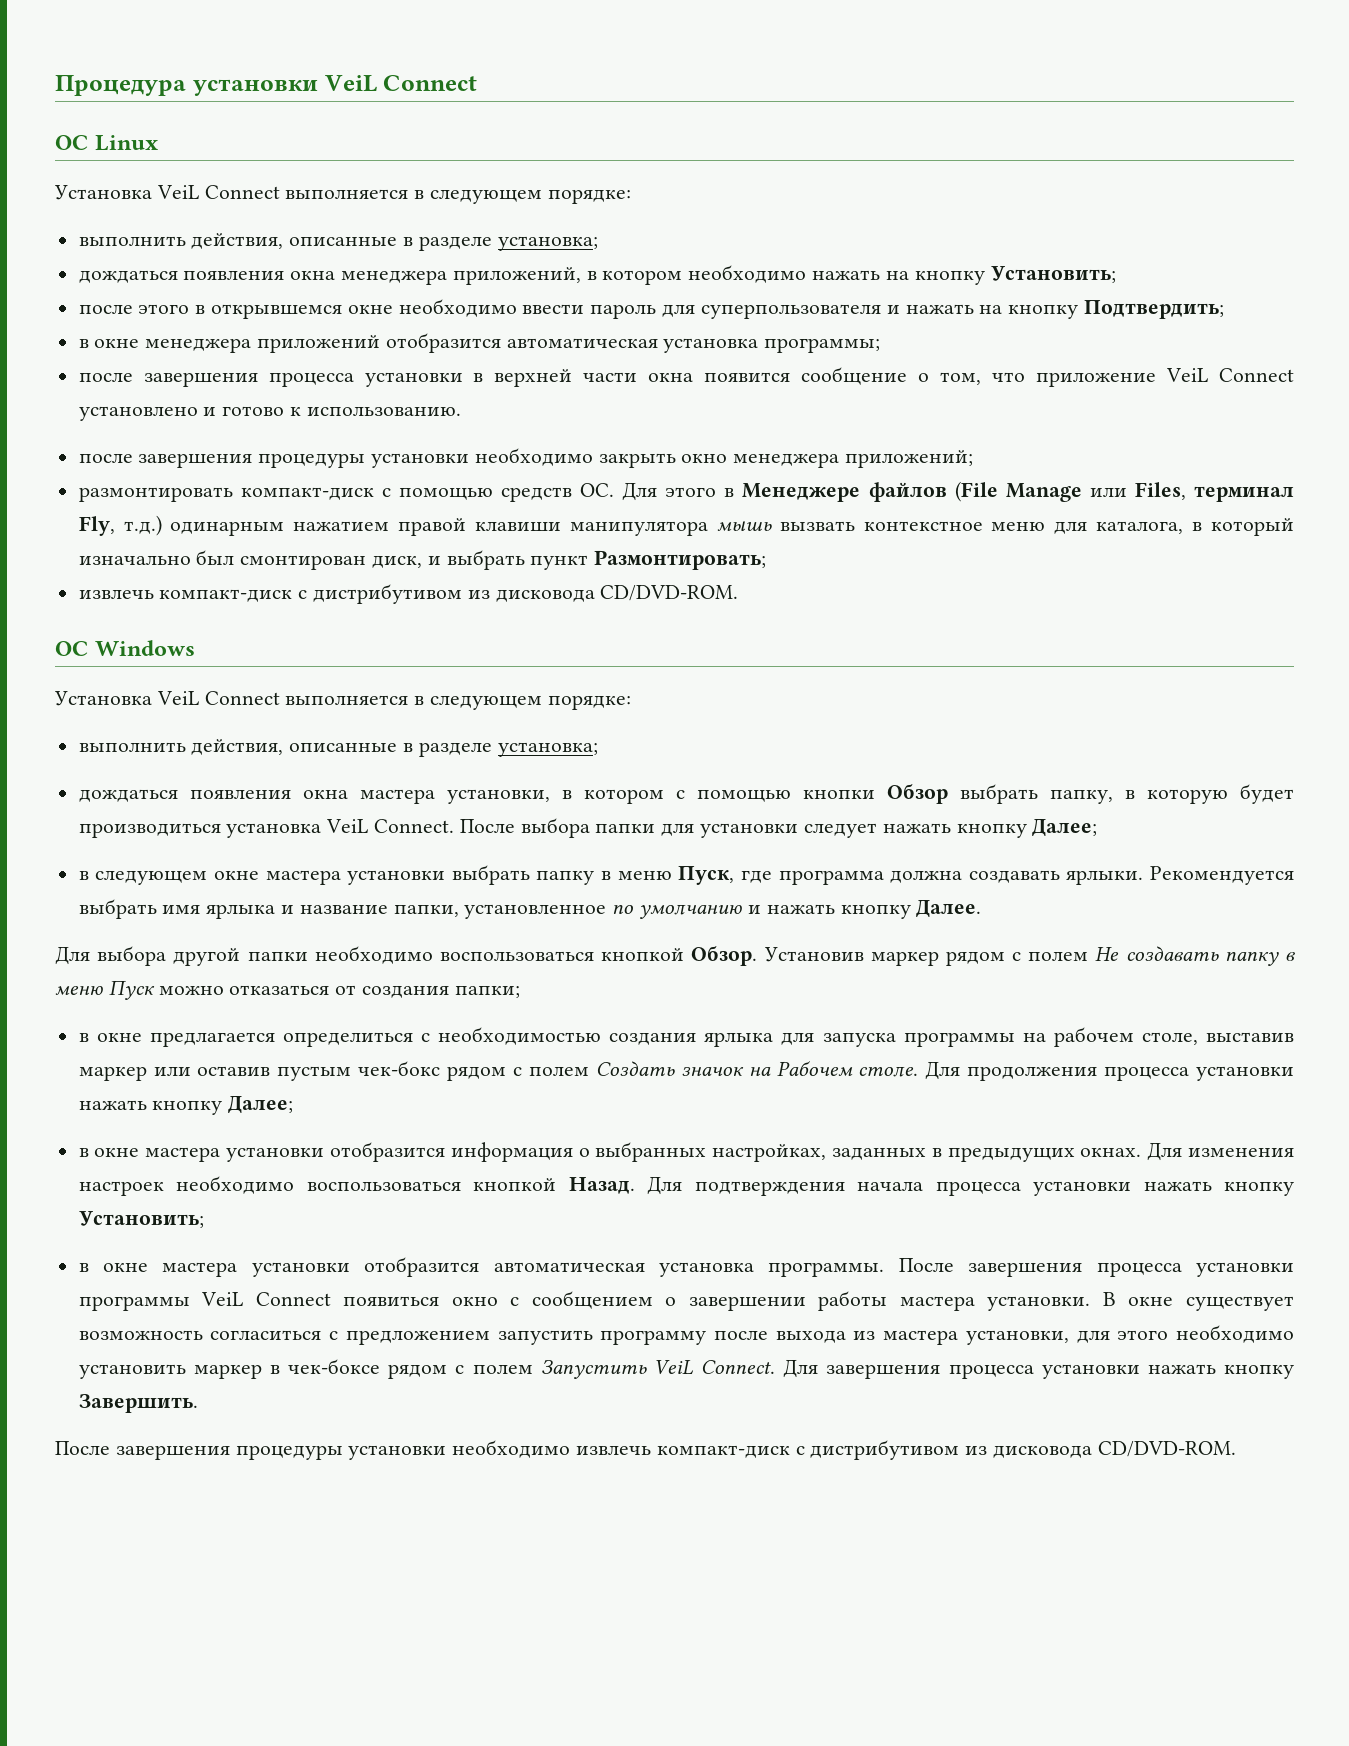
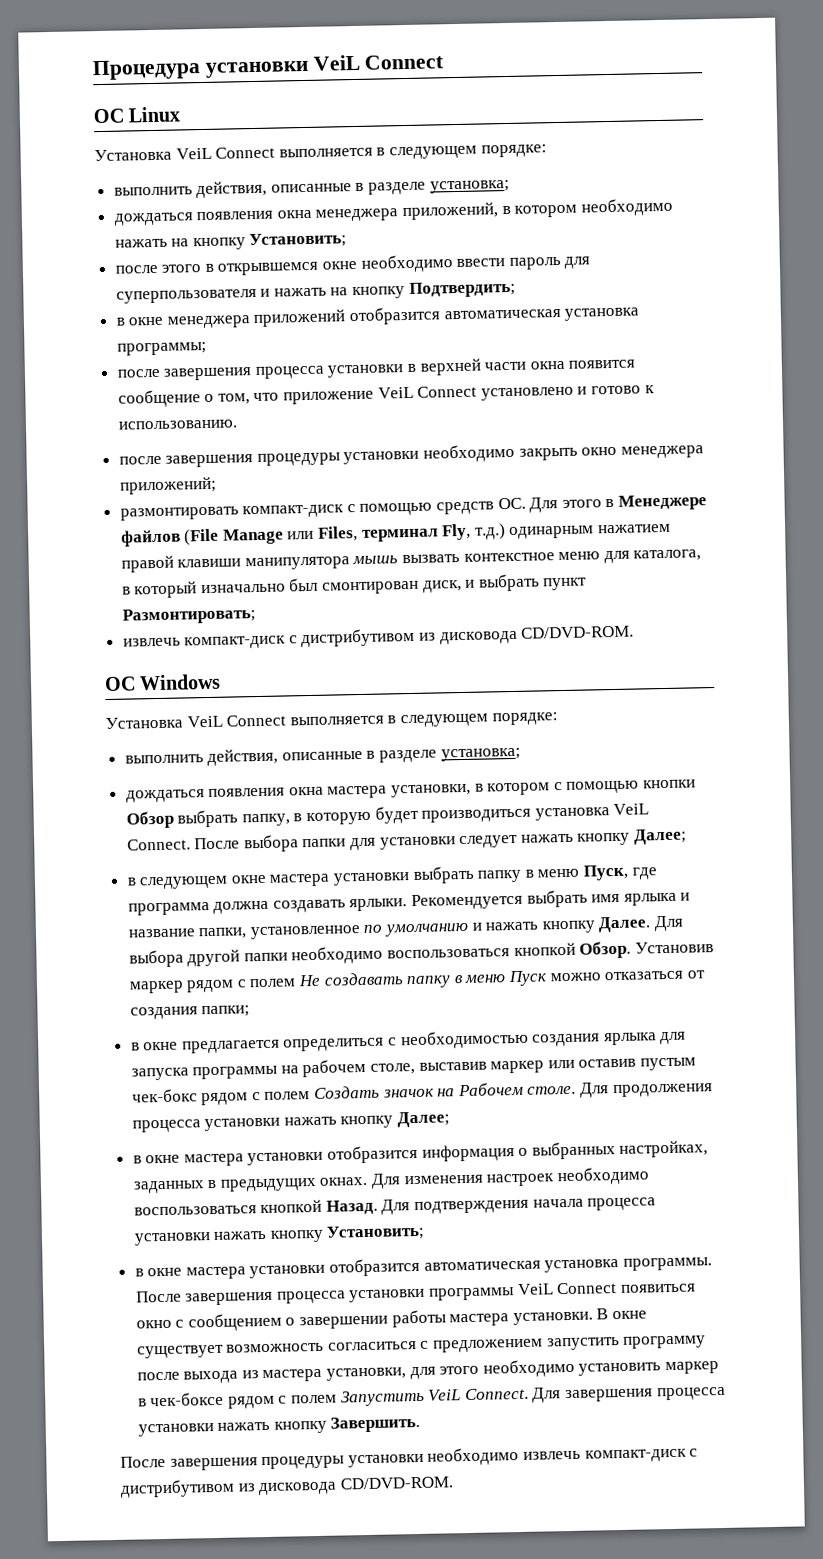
- Рекомендуется выбрать имя ярлыка и название папки, установленное по умолчанию и нажать кнопку Далее.
- Для выбора другой папки необходимо воспользоваться кнопкой Обзор.
+ Рекомендуется выбрать имя ярлыка и название папки, установленное по умолчанию и нажать кнопку Далее. Для выбора другой папки необходимо воспользоваться кнопкой Обзор.

